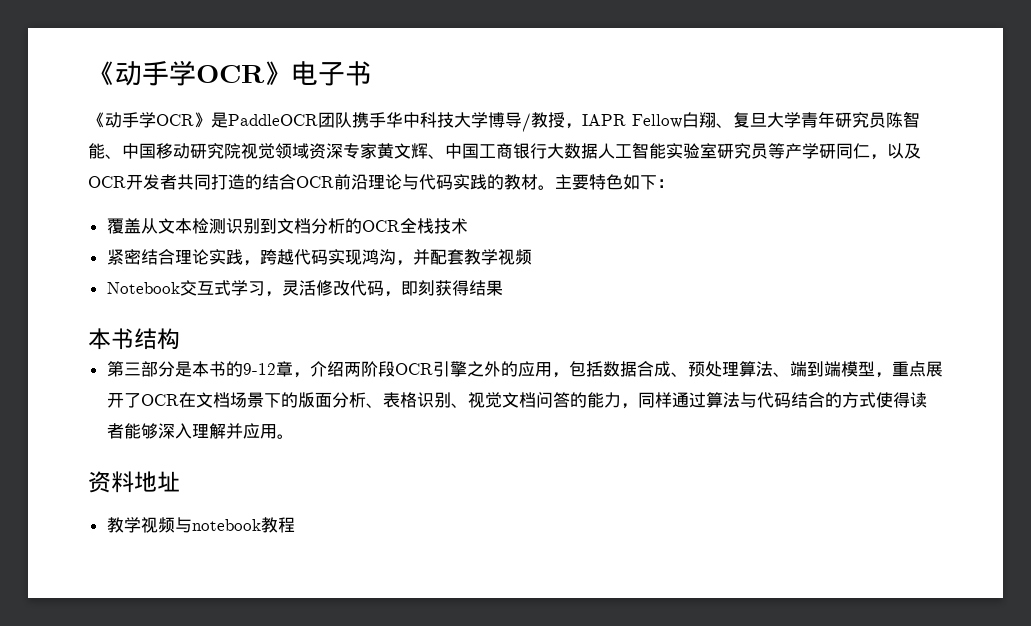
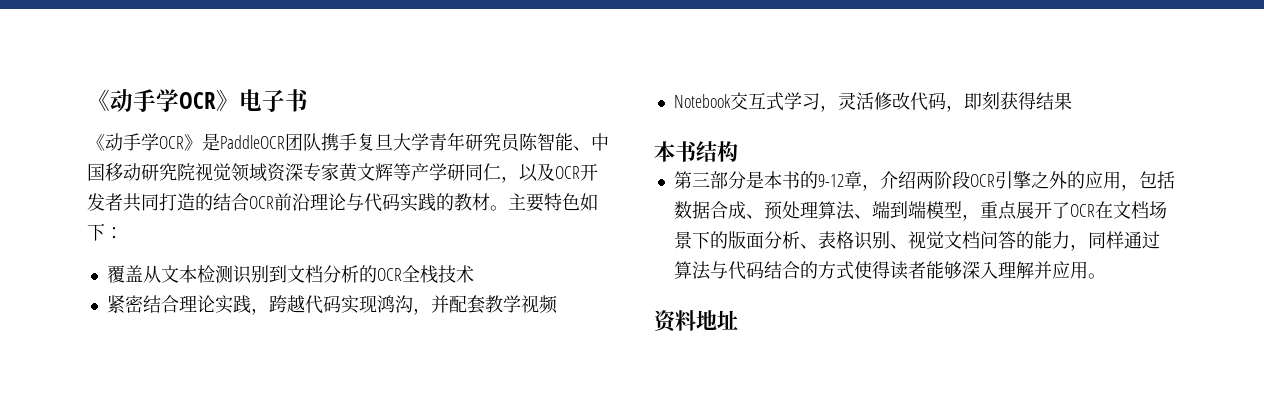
- 《动手学OCR》是PaddleOCR团队携手华中科技大学博导/教授，IAPR Fellow白翔、复旦大学青年研究员陈智能、中国移动研究院视觉领域资深专家黄文辉、中国工商银行大数据人工智能实验室研究员等产学研同仁，以及OCR开发者共同打造的结合OCR前沿理论与代码实践的教材。
+ 《动手学OCR》是PaddleOCR团队携手复旦大学青年研究员陈智能、中国移动研究院视觉领域资深专家黄文辉等产学研同仁，以及OCR开发者共同打造的结合OCR前沿理论与代码实践的教材。
- 教学视频与notebook教程

